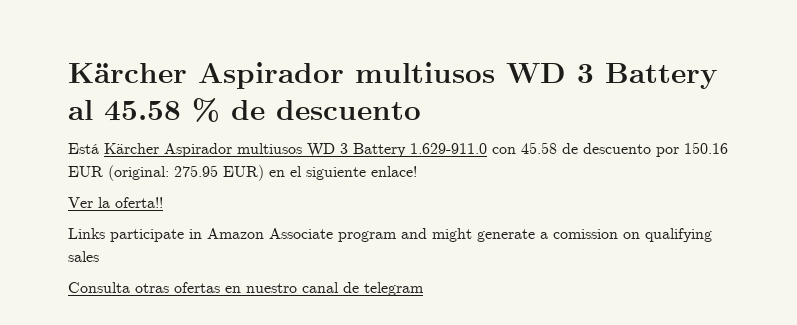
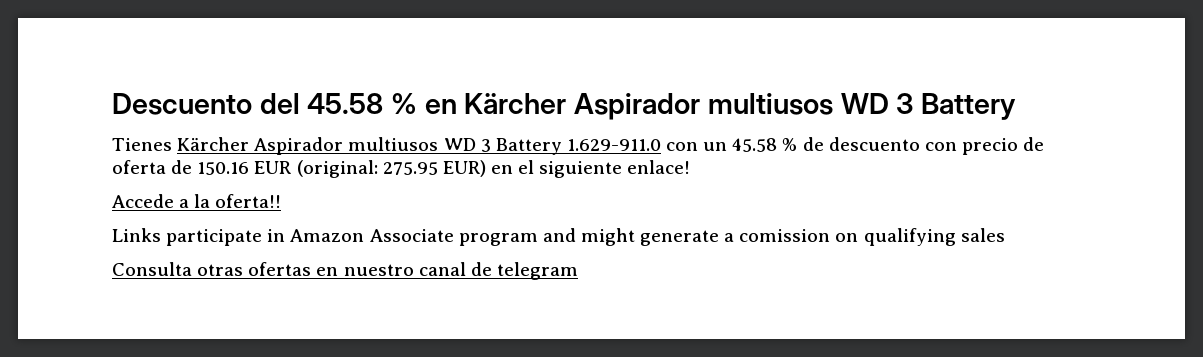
- Kärcher Aspirador multiusos WD 3 Battery al 45.58 % de descuento
- Está Kärcher Aspirador multiusos WD 3 Battery 1.629-911.0 con 45.58 de descuento por 150.16 EUR (original: 275.95 EUR) en el siguiente enlace!
+ Descuento del 45.58 % en Kärcher Aspirador multiusos WD 3 Battery
+ Tienes Kärcher Aspirador multiusos WD 3 Battery 1.629-911.0 con un 45.58 % de descuento con precio de oferta de 150.16 EUR (original: 275.95 EUR) en el siguiente enlace!
- Ver la oferta!!
+ Accede a la oferta!!

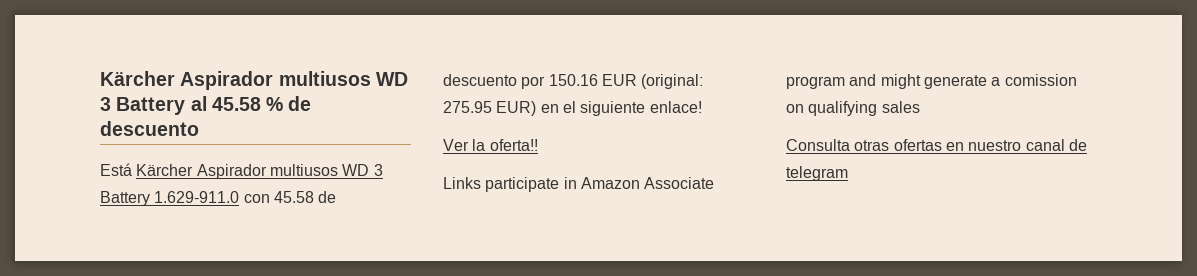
- Descuento del 45.58 % en Kärcher Aspirador multiusos WD 3 Battery
- Tienes Kärcher Aspirador multiusos WD 3 Battery 1.629-911.0 con un 45.58 % de descuento con precio de oferta de 150.16 EUR (original: 275.95 EUR) en el siguiente enlace!
+ Kärcher Aspirador multiusos WD 3 Battery al 45.58 % de descuento
+ Está Kärcher Aspirador multiusos WD 3 Battery 1.629-911.0 con 45.58 de descuento por 150.16 EUR (original: 275.95 EUR) en el siguiente enlace!
- Accede a la oferta!!
+ Ver la oferta!!

